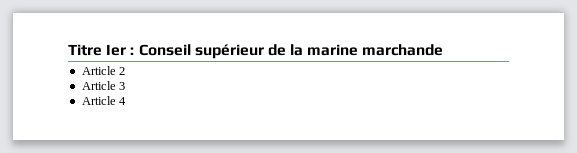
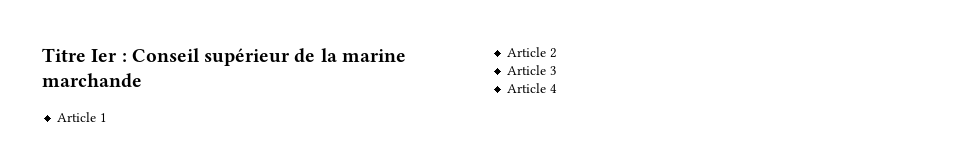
+ Article 1

